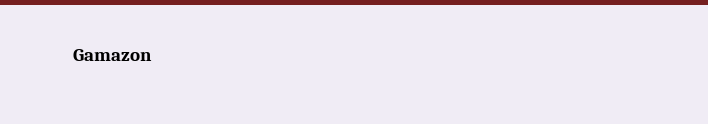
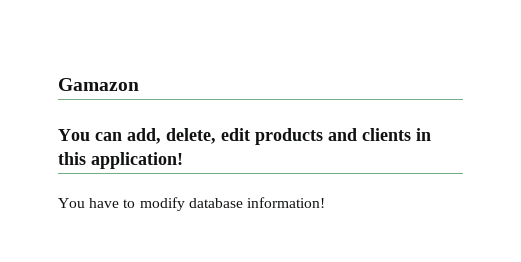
+ You can add, delete, edit products and clients in this application!
+ You have to modify database information!

